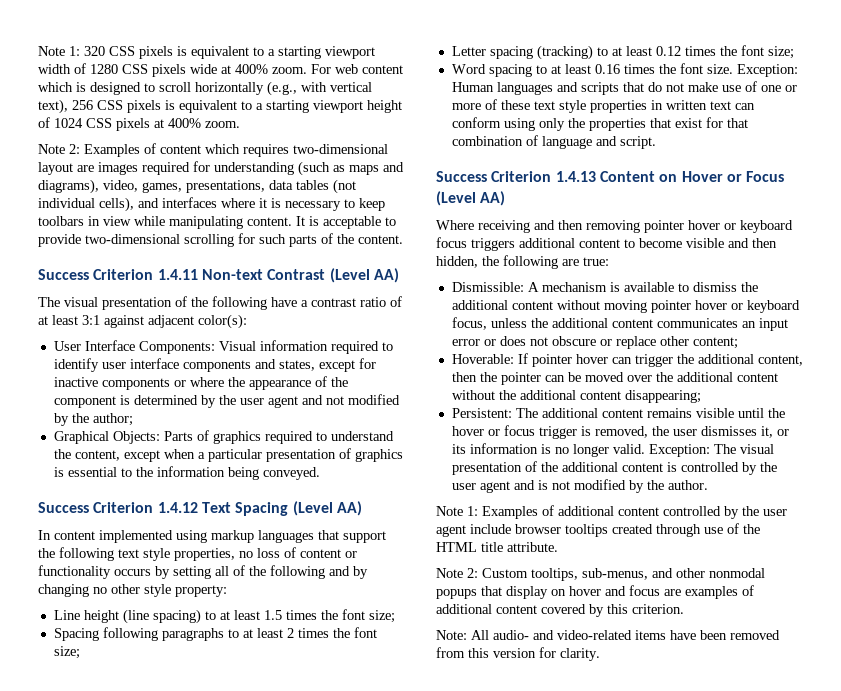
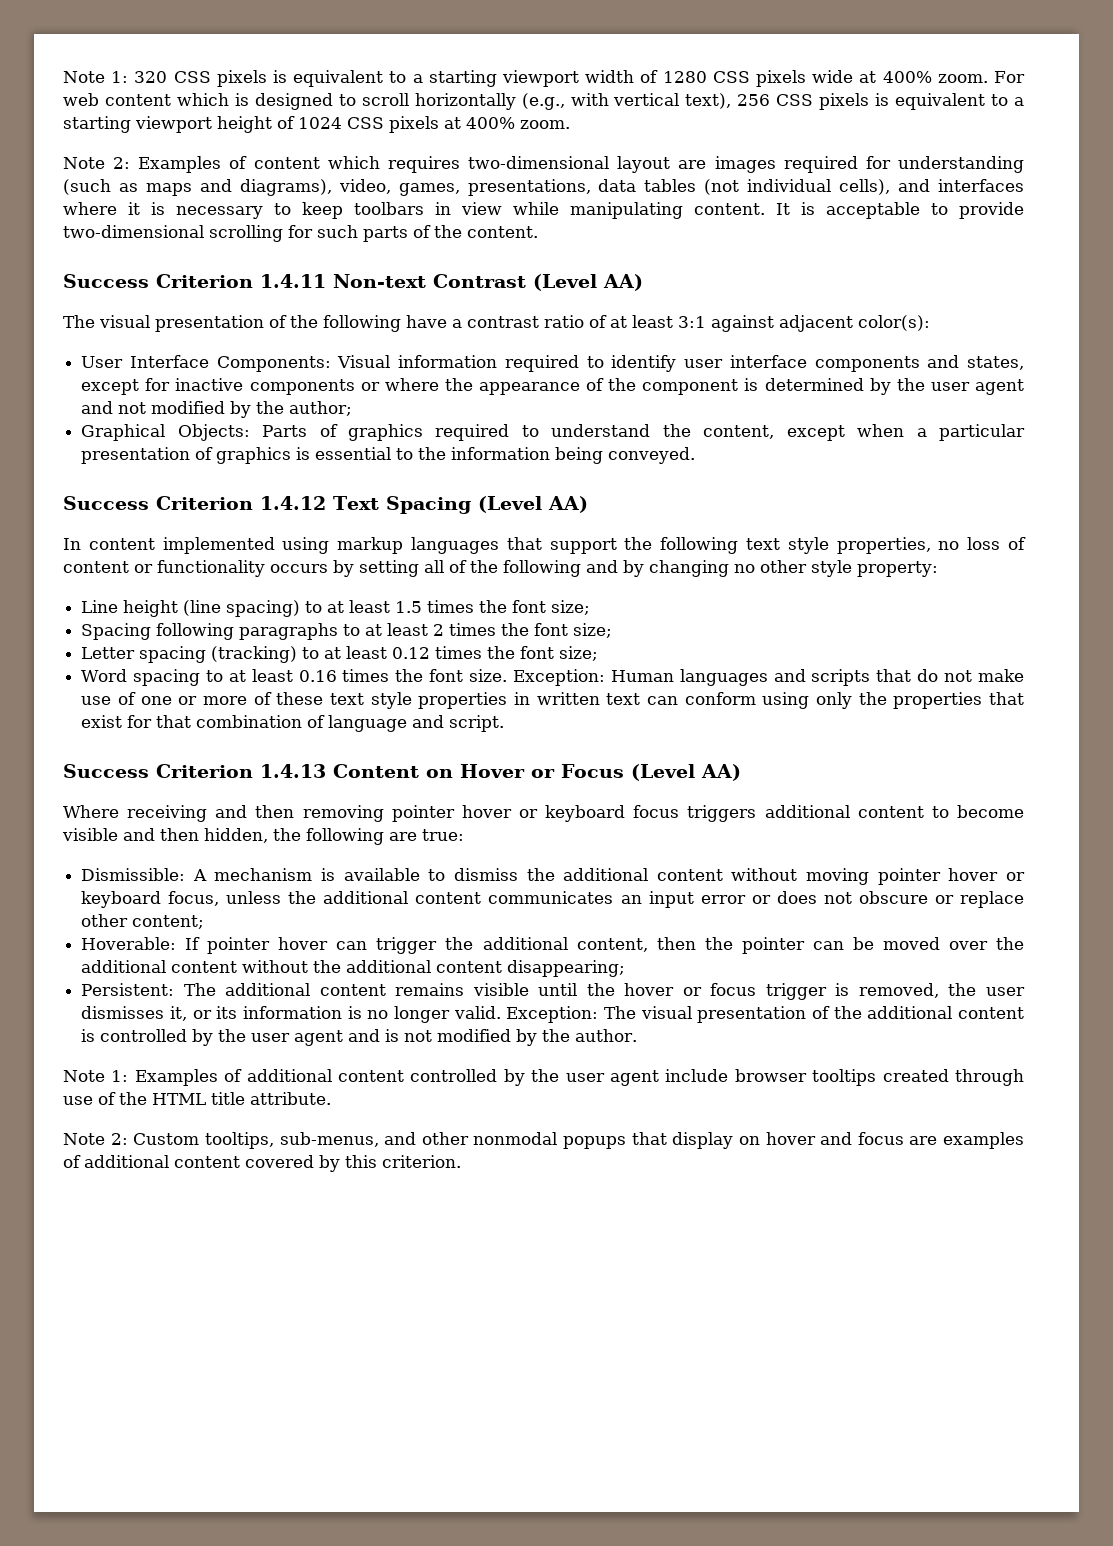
- Note: All audio- and video-related items have been removed from this version for clarity.

